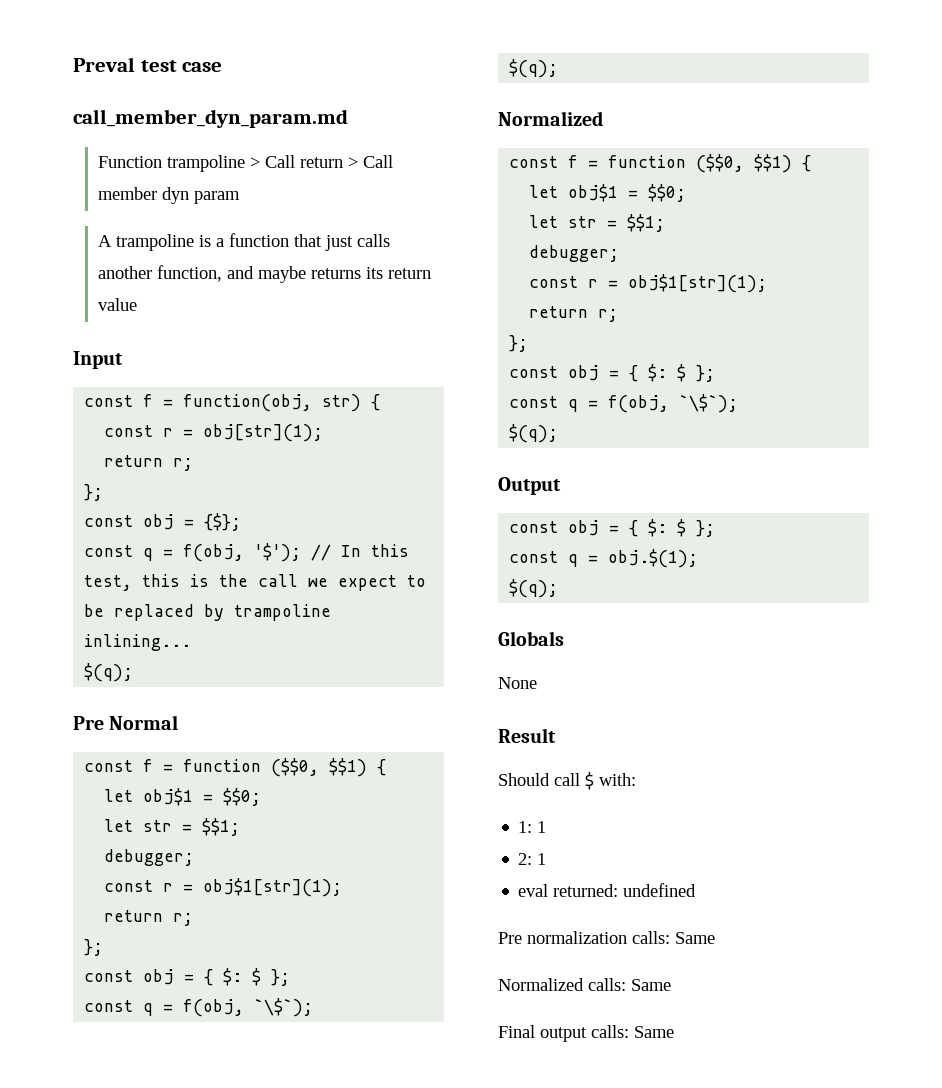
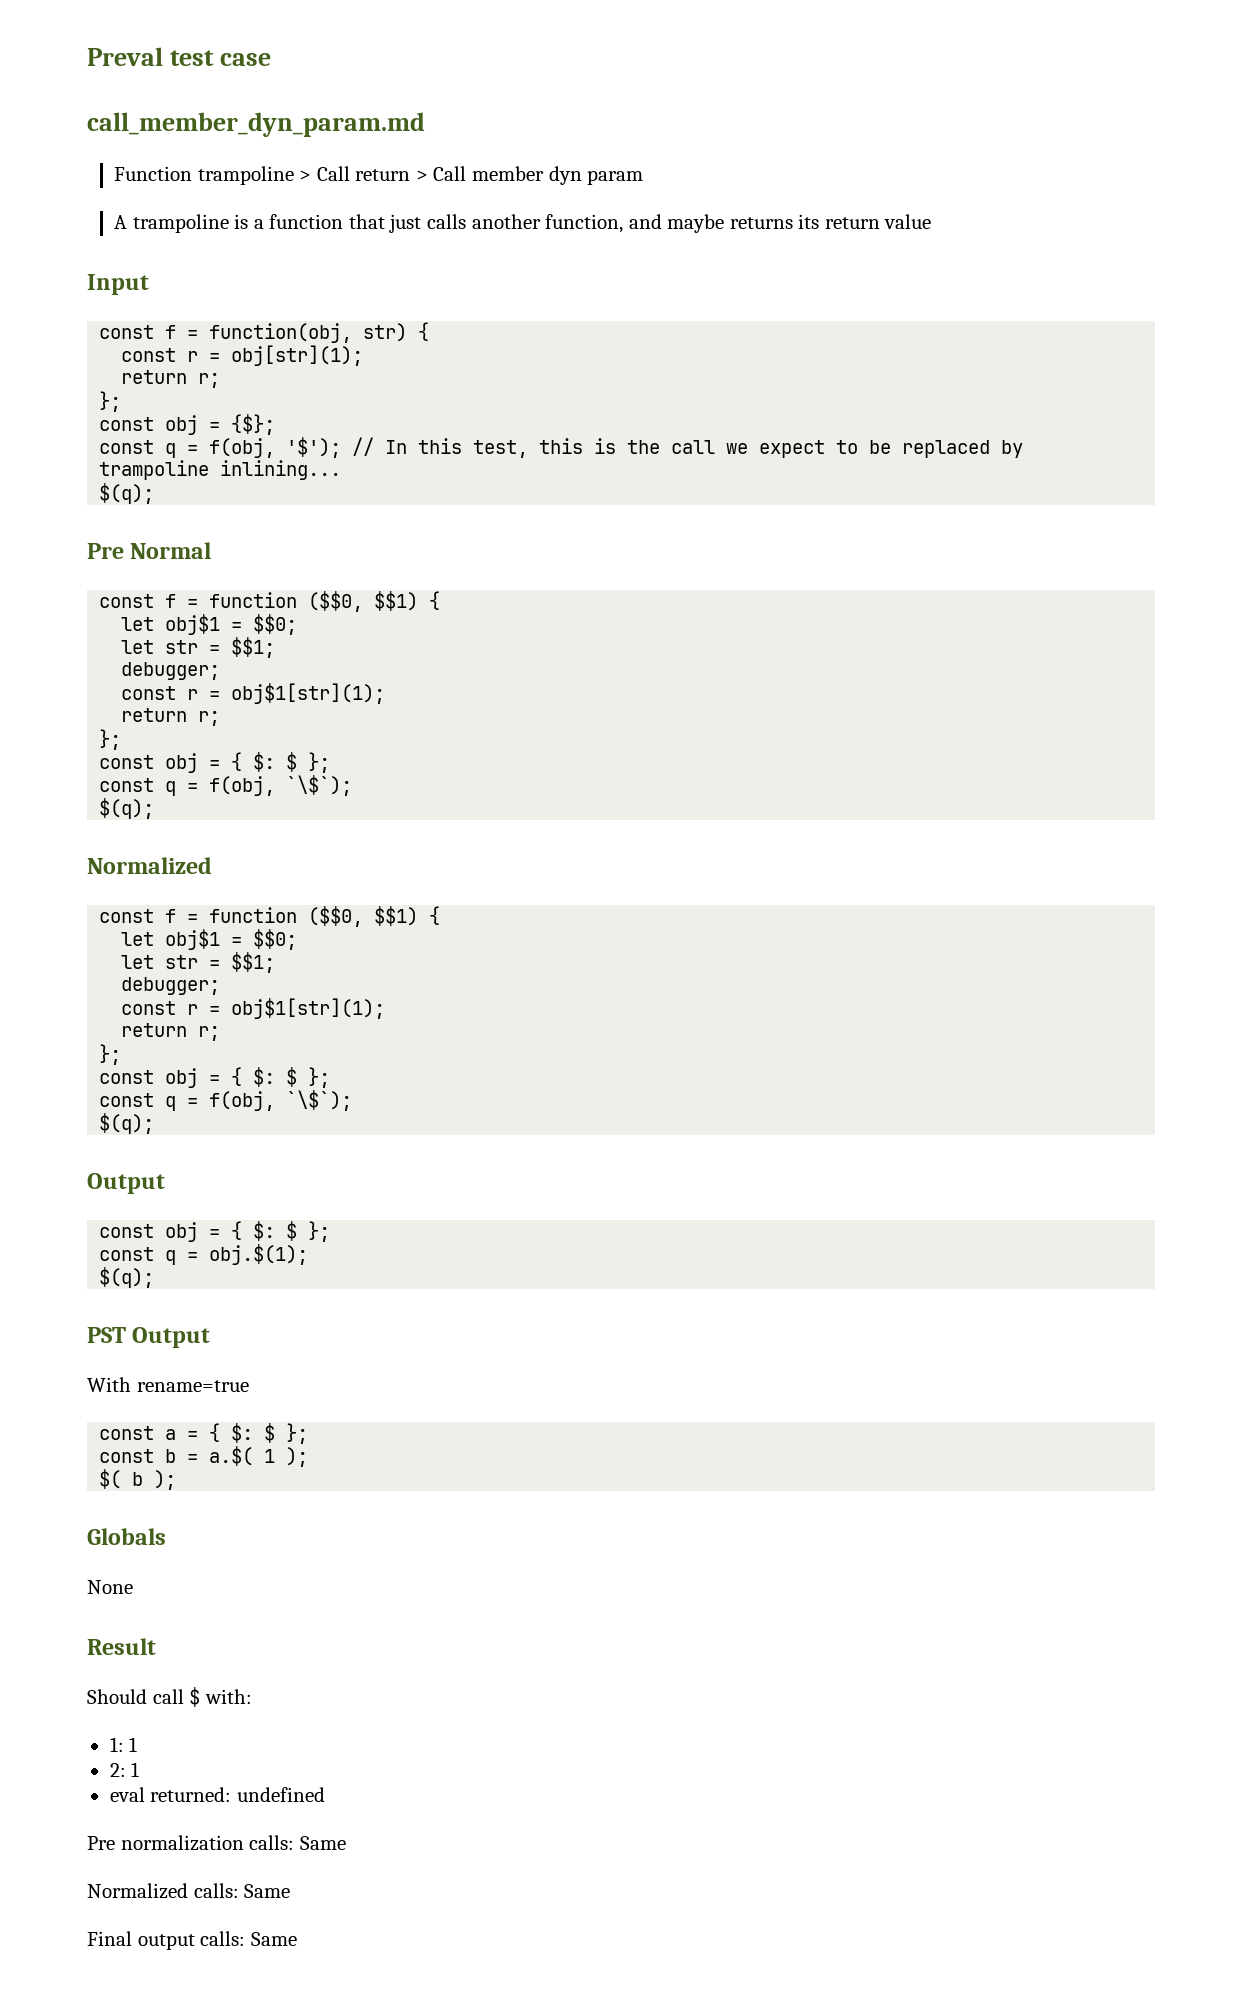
+ PST Output
+ With rename=true
+ const a = { $: $ };
+ const b = a.$( 1 );
+ $( b );

